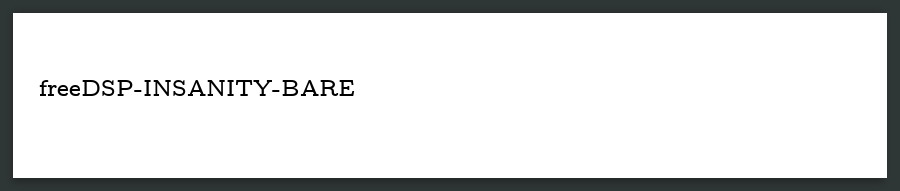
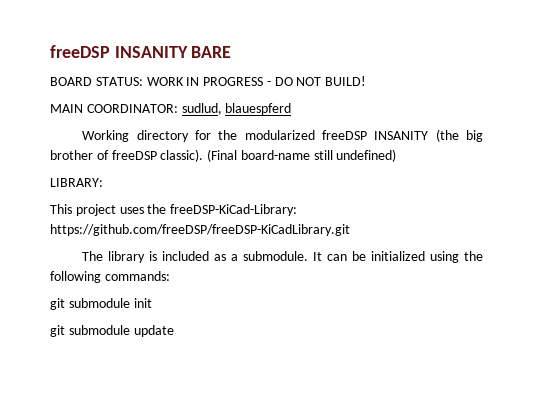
- freeDSP-INSANITY-BARE
+ freeDSP INSANITY BARE
+ BOARD STATUS: WORK IN PROGRESS - DO NOT BUILD!
+ MAIN COORDINATOR: sudlud, blauespferd
+ Working directory for the modularized freeDSP INSANITY (the big brother of freeDSP classic). (Final board-name still undefined)
+ LIBRARY:
+ This project uses the freeDSP-KiCad-Library: https://github.com/freeDSP/freeDSP-KiCadLibrary.git
+ The library is included as a submodule. It can be initialized using the following commands:
+ git submodule init
+ git submodule update

